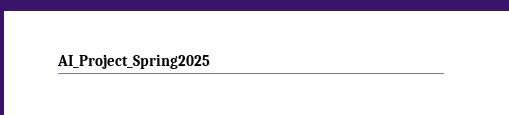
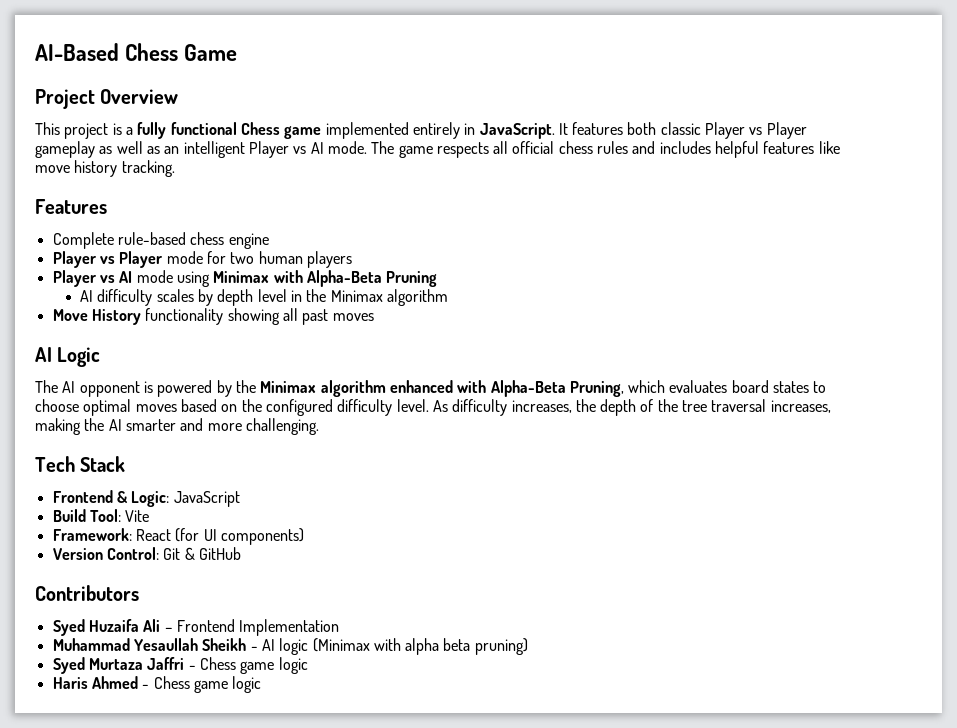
- AI_Project_Spring2025
+ AI-Based Chess Game
+ Project Overview
+ This project is a fully functional Chess game implemented entirely in JavaScript. It features both classic Player vs Player gameplay as well as an intelligent Player vs AI mode. The game respects all official chess rules and includes helpful features like move history tracking.
+ Features
+ Complete rule-based chess engine
+ Player vs Player mode for two human players
+ Player vs AI mode using Minimax with Alpha-Beta Pruning
+ AI difficulty scales by depth level in the Minimax algorithm
+ Move History functionality showing all past moves
+ AI Logic
+ The AI opponent is powered by the Minimax algorithm enhanced with Alpha-Beta Pruning, which evaluates board states to choose optimal moves based on the configured difficulty level. As difficulty increases, the depth of the tree traversal increases, making the AI smarter and more challenging.
+ Tech Stack
+ Frontend & Logic: JavaScript
+ Build Tool: Vite
+ Framework: React (for UI components)
+ Version Control: Git & GitHub
+ Contributors
+ Syed Huzaifa Ali – Frontend Implementation
+ Muhammad Yesaullah Sheikh - AI logic (Minimax with alpha beta pruning)
+ Syed Murtaza Jaffri - Chess game logic
+ Haris Ahmed - Chess game logic

